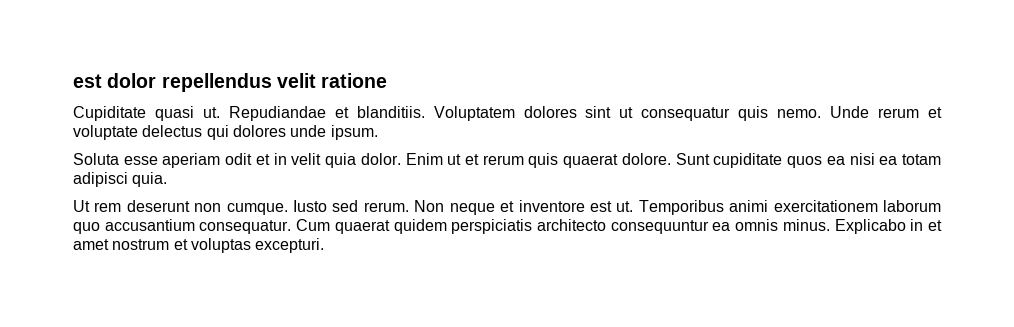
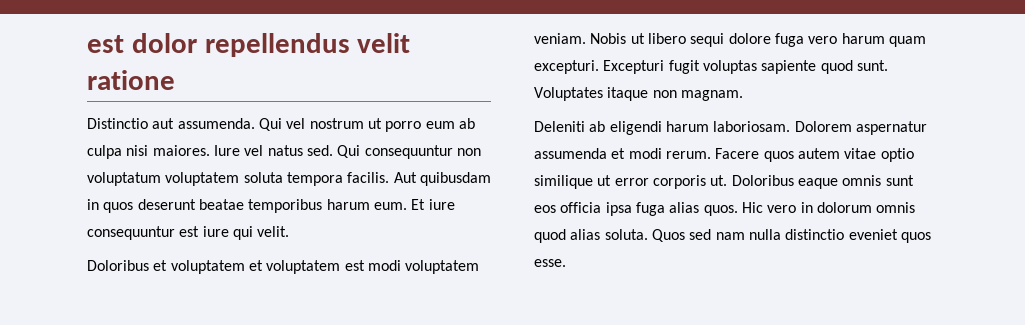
- Cupiditate quasi ut. Repudiandae et blanditiis. Voluptatem dolores sint ut consequatur quis nemo. Unde rerum et voluptate delectus qui dolores unde ipsum.
- Soluta esse aperiam odit et in velit quia dolor. Enim ut et rerum quis quaerat dolore. Sunt cupiditate quos ea nisi ea totam adipisci quia.
- Ut rem deserunt non cumque. Iusto sed rerum. Non neque et inventore est ut. Temporibus animi exercitationem laborum quo accusantium consequatur. Cum quaerat quidem perspiciatis architecto consequuntur ea omnis minus. Explicabo in et amet nostrum et voluptas excepturi.
+ Distinctio aut assumenda. Qui vel nostrum ut porro eum ab culpa nisi maiores. Iure vel natus sed. Qui consequuntur non voluptatum voluptatem soluta tempora facilis. Aut quibusdam in quos deserunt beatae temporibus harum eum. Et iure consequuntur est iure qui velit.
+ Doloribus et voluptatem et voluptatem est modi voluptatem veniam. Nobis ut libero sequi dolore fuga vero harum quam excepturi. Excepturi fugit voluptas sapiente quod sunt. Voluptates itaque non magnam.
+ Deleniti ab eligendi harum laboriosam. Dolorem aspernatur assumenda et modi rerum. Facere quos autem vitae optio similique ut error corporis ut. Doloribus eaque omnis sunt eos officia ipsa fuga alias quos. Hic vero in dolorum omnis quod alias soluta. Quos sed nam nulla distinctio eveniet quos esse.

